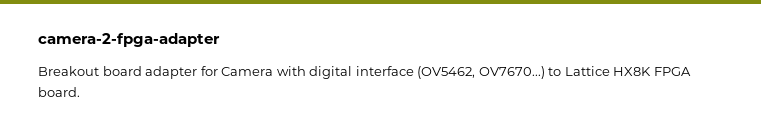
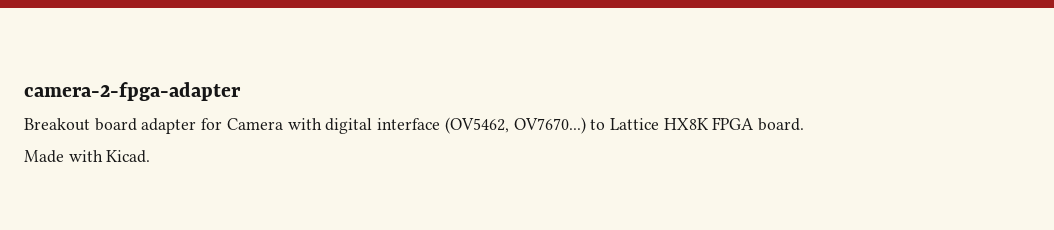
+ Made with Kicad.

